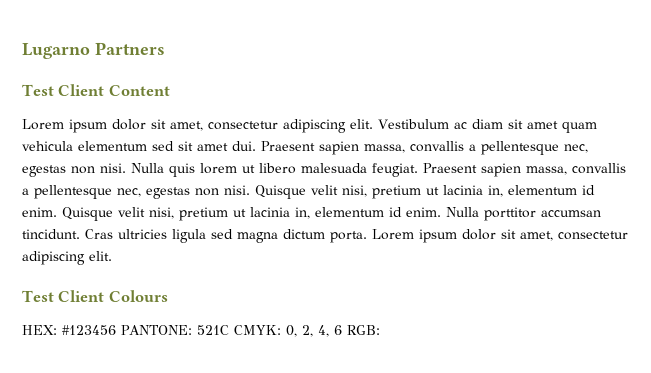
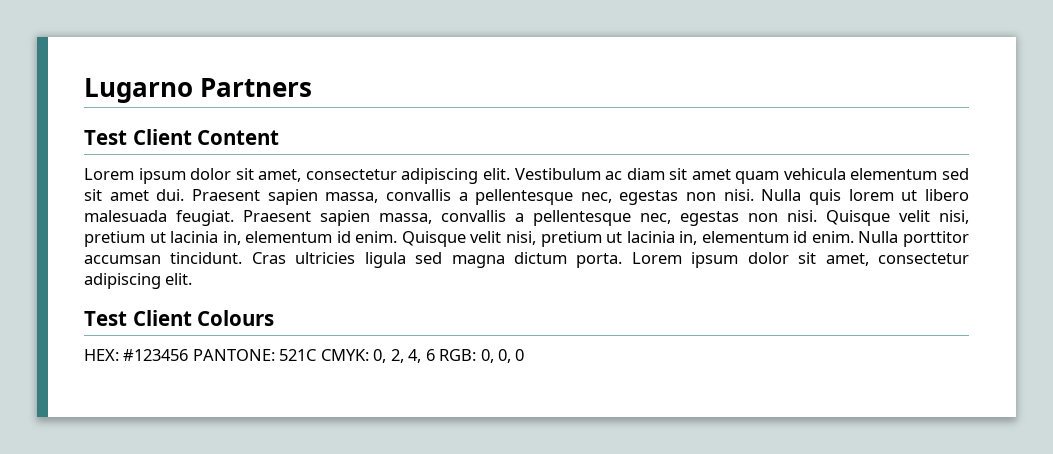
- HEX: #123456 PANTONE: 521C CMYK: 0, 2, 4, 6 RGB:
+ HEX: #123456 PANTONE: 521C CMYK: 0, 2, 4, 6 RGB: 0, 0, 0

